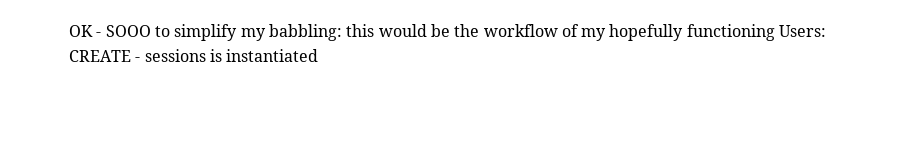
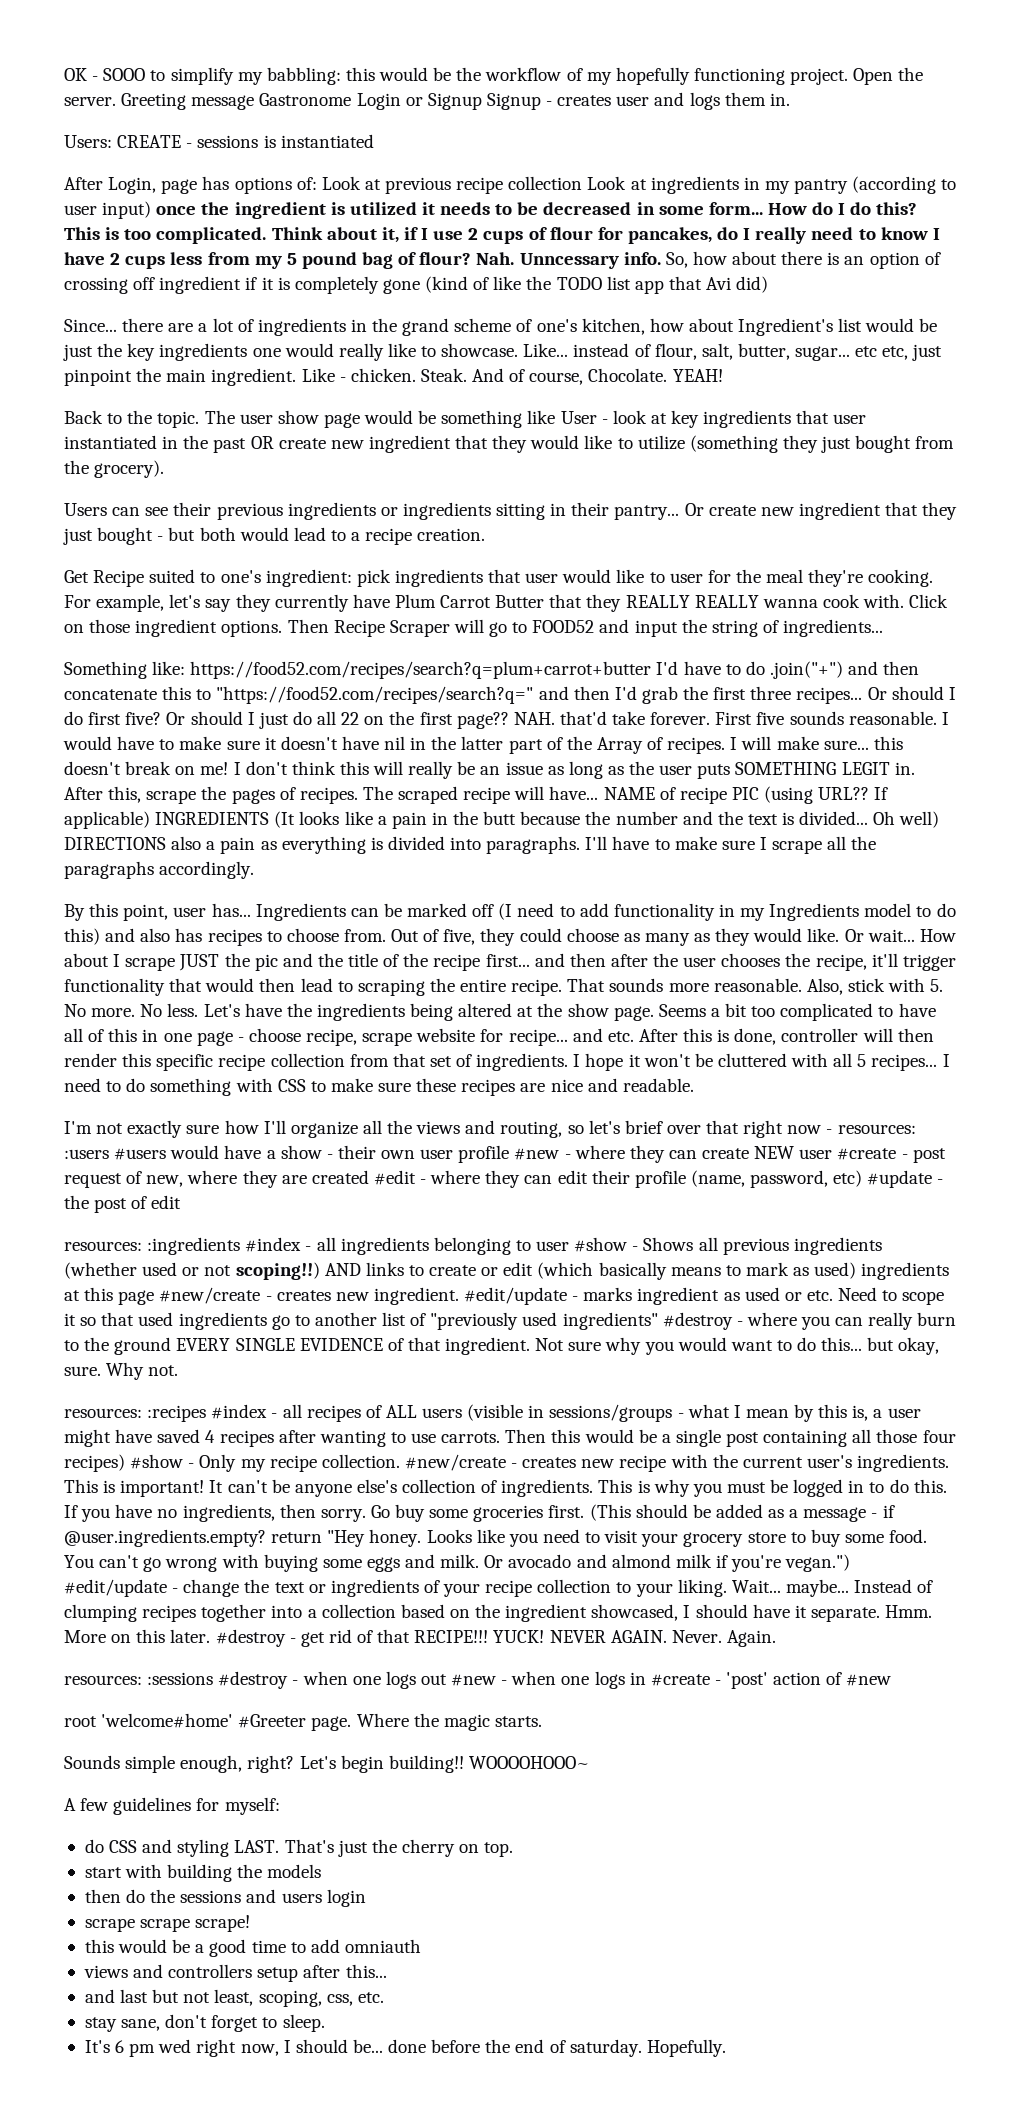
- OK - SOOO to simplify my babbling: this would be the workflow of my hopefully functioning Users: CREATE - sessions is instantiated
+ OK - SOOO to simplify my babbling: this would be the workflow of my hopefully functioning project. Open the server. Greeting message Gastronome Login or Signup Signup - creates user and logs them in.
+ Users: CREATE - sessions is instantiated
+ After Login, page has options of: Look at previous recipe collection Look at ingredients in my pantry (according to user input) once the ingredient is utilized it needs to be decreased in some form... How do I do this? This is too complicated. Think about it, if I use 2 cups of flour for pancakes, do I really need to know I have 2 cups less from my 5 pound bag of flour? Nah. Unncessary info. So, how about there is an option of crossing off ingredient if it is completely gone (kind of like the TODO list app that Avi did)
+ Since... there are a lot of ingredients in the grand scheme of one's kitchen, how about Ingredient's list would be just the key ingredients one would really like to showcase. Like... instead of flour, salt, butter, sugar... etc etc, just pinpoint the main ingredient. Like - chicken. Steak. And of course, Chocolate. YEAH!
+ Back to the topic. The user show page would be something like User - look at key ingredients that user instantiated in the past OR create new ingredient that they would like to utilize (something they just bought from the grocery).
+ Users can see their previous ingredients or ingredients sitting in their pantry... Or create new ingredient that they just bought - but both would lead to a recipe creation.
+ Get Recipe suited to one's ingredient: pick ingredients that user would like to user for the meal they're cooking. For example, let's say they currently have Plum Carrot Butter that they REALLY REALLY wanna cook with. Click on those ingredient options. Then Recipe Scraper will go to FOOD52 and input the string of ingredients...
+ Something like: https://food52.com/recipes/search?q=plum+carrot+butter I'd have to do .join("+") and then concatenate this to "https://food52.com/recipes/search?q=" and then I'd grab the first three recipes... Or should I do first five? Or should I just do all 22 on the first page?? NAH. that'd take forever. First five sounds reasonable. I would have to make sure it doesn't have nil in the latter part of the Array of recipes. I will make sure... this doesn't break on me! I don't think this will really be an issue as long as the user puts SOMETHING LEGIT in. After this, scrape the pages of recipes. The scraped recipe will have... NAME of recipe PIC (using URL?? If applicable) INGREDIENTS (It looks like a pain in the butt because the number and the text is divided... Oh well) DIRECTIONS also a pain as everything is divided into paragraphs. I'll have to make sure I scrape all the paragraphs accordingly.
+ By this point, user has... Ingredients can be marked off (I need to add functionality in my Ingredients model to do this) and also has recipes to choose from. Out of five, they could choose as many as they would like. Or wait... How about I scrape JUST the pic and the title of the recipe first... and then after the user chooses the recipe, it'll trigger functionality that would then lead to scraping the entire recipe. That sounds more reasonable. Also, stick with 5. No more. No less. Let's have the ingredients being altered at the show page. Seems a bit too complicated to have all of this in one page - choose recipe, scrape website for recipe... and etc. After this is done, controller will then render this specific recipe collection from that set of ingredients. I hope it won't be cluttered with all 5 recipes... I need to do something with CSS to make sure these recipes are nice and readable.
+ I'm not exactly sure how I'll organize all the views and routing, so let's brief over that right now - resources: :users #users would have a show - their own user profile #new - where they can create NEW user #create - post request of new, where they are created #edit - where they can edit their profile (name, password, etc) #update - the post of edit
+ resources: :ingredients #index - all ingredients belonging to user #show - Shows all previous ingredients (whether used or not scoping!!) AND links to create or edit (which basically means to mark as used) ingredients at this page #new/create - creates new ingredient. #edit/update - marks ingredient as used or etc. Need to scope it so that used ingredients go to another list of "previously used ingredients" #destroy - where you can really burn to the ground EVERY SINGLE EVIDENCE of that ingredient. Not sure why you would want to do this... but okay, sure. Why not.
+ resources: :recipes #index - all recipes of ALL users (visible in sessions/groups - what I mean by this is, a user might have saved 4 recipes after wanting to use carrots. Then this would be a single post containing all those four recipes) #show - Only my recipe collection. #new/create - creates new recipe with the current user's ingredients. This is important! It can't be anyone else's collection of ingredients. This is why you must be logged in to do this. If you have no ingredients, then sorry. Go buy some groceries first. (This should be added as a message - if @user.ingredients.empty? return "Hey honey. Looks like you need to visit your grocery store to buy some food. You can't go wrong with buying some eggs and milk. Or avocado and almond milk if you're vegan.") #edit/update - change the text or ingredients of your recipe collection to your liking. Wait... maybe... Instead of clumping recipes together into a collection based on the ingredient showcased, I should have it separate. Hmm. More on this later. #destroy - get rid of that RECIPE!!! YUCK! NEVER AGAIN. Never. Again.
+ resources: :sessions #destroy - when one logs out #new - when one logs in #create - 'post' action of #new
+ root 'welcome#home' #Greeter page. Where the magic starts.
+ Sounds simple enough, right? Let's begin building!! WOOOOHOOO~
+ A few guidelines for myself:
+ do CSS and styling LAST. That's just the cherry on top.
+ start with building the models
+ then do the sessions and users login
+ scrape scrape scrape!
+ this would be a good time to add omniauth
+ views and controllers setup after this...
+ and last but not least, scoping, css, etc.
+ stay sane, don't forget to sleep.
+ It's 6 pm wed right now, I should be... done before the end of saturday. Hopefully.

